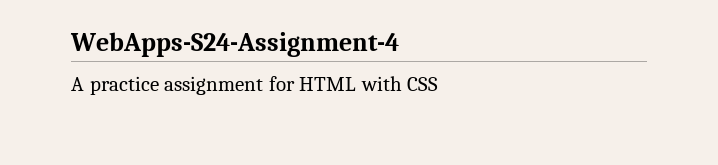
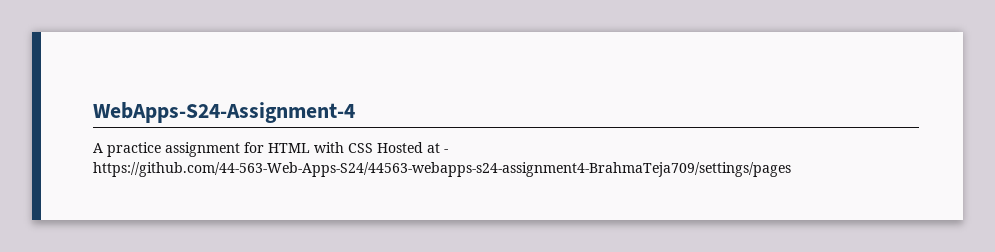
- A practice assignment for HTML with CSS
+ A practice assignment for HTML with CSS Hosted at - https://github.com/44-563-Web-Apps-S24/44563-webapps-s24-assignment4-BrahmaTeja709/settings/pages

